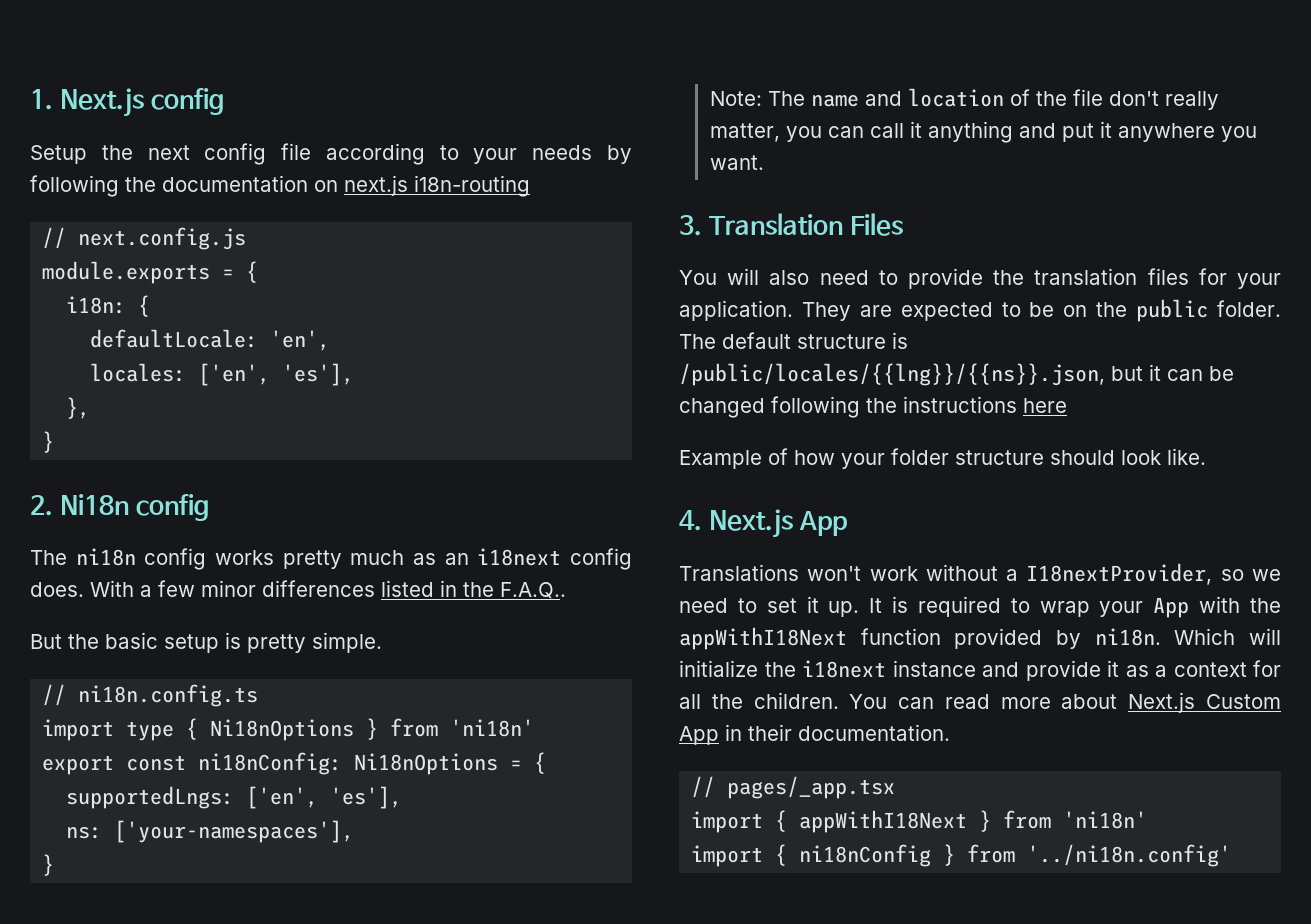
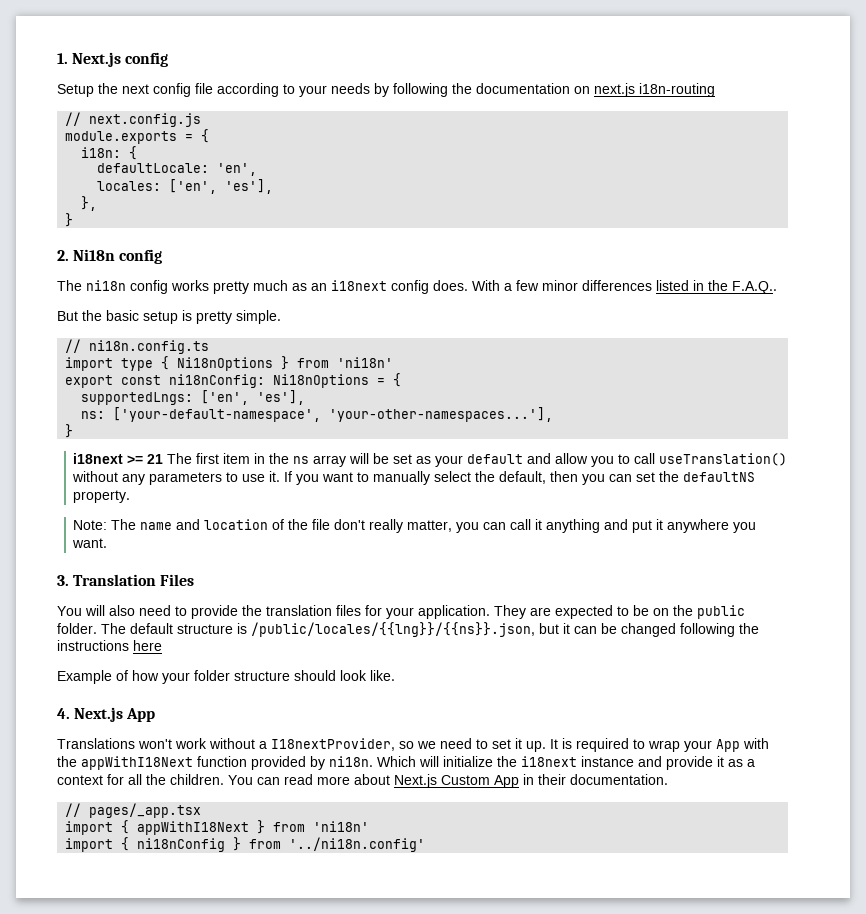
- ns: ['your-namespaces'],
+ ns: ['your-default-namespace', 'your-other-namespaces...'],
  }
+ i18next >= 21 The first item in the ns array will be set as your default and allow you to call useTranslation() without any parameters to use it. If you want to manually select the default, then you can set the defaultNS property.

